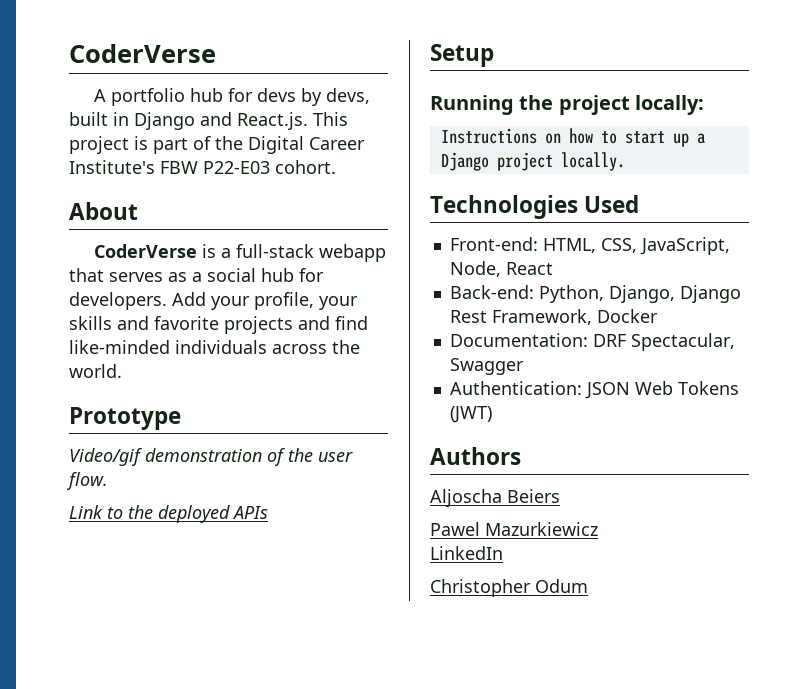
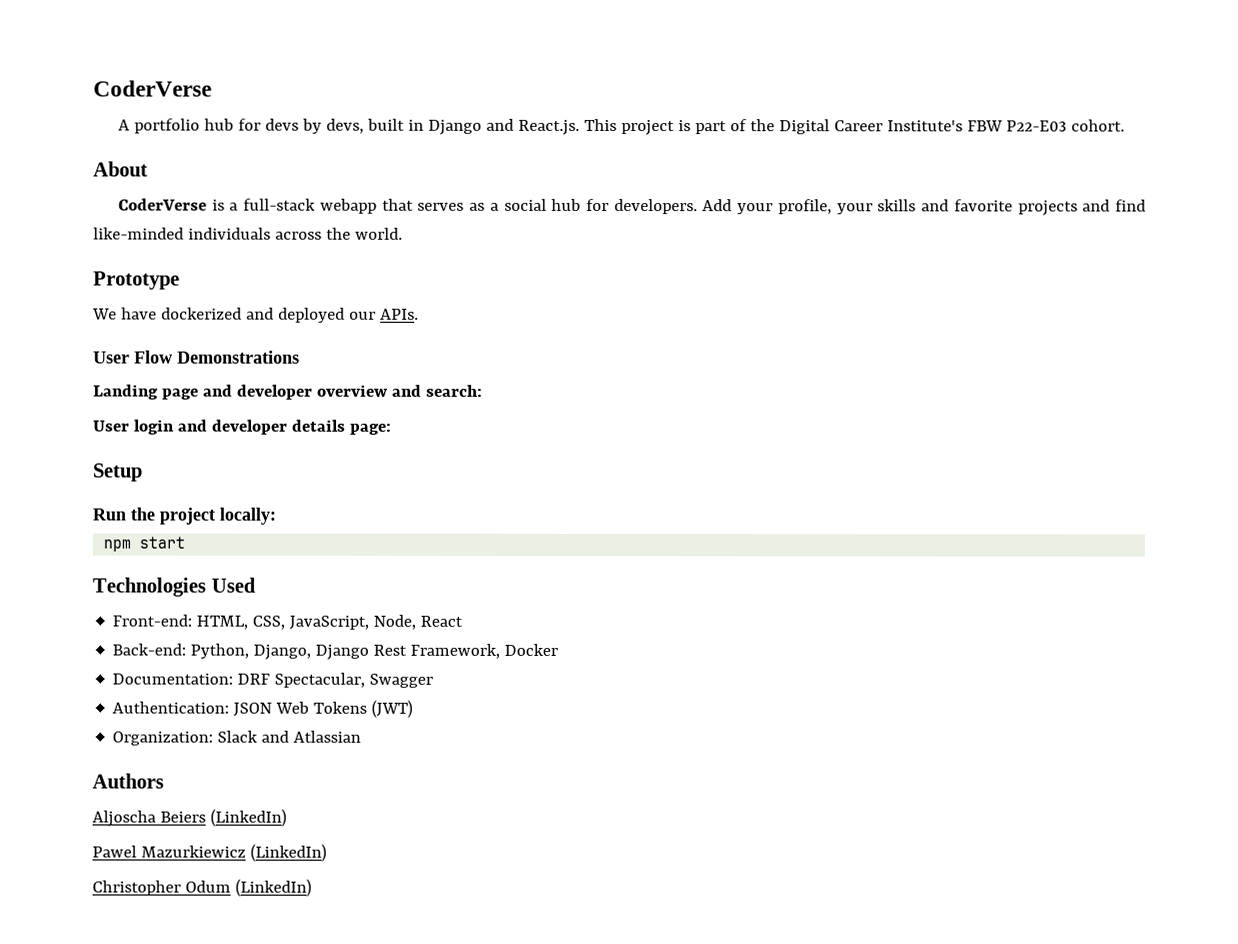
- Video/gif demonstration of the user flow.
- Link to the deployed APIs
+ We have dockerized and deployed our APIs.
+ User Flow Demonstrations
+ Landing page and developer overview and search:
+ User login and developer details page:
- Running the project locally:
+ Run the project locally:
- Instructions on how to start up a Django project locally.
+ npm start
+ Organization: Slack and Atlassian
- Aljoscha Beiers
+ Aljoscha Beiers (LinkedIn)
- Pawel Mazurkiewicz
- LinkedIn
+ Pawel Mazurkiewicz (LinkedIn)
- Christopher Odum
+ Christopher Odum (LinkedIn)

